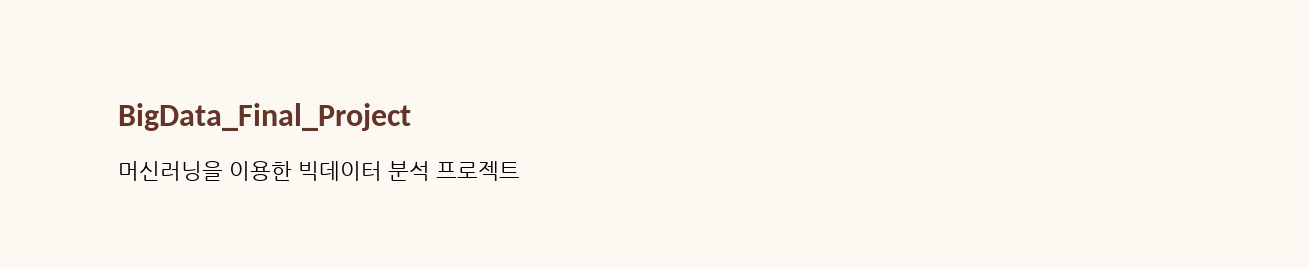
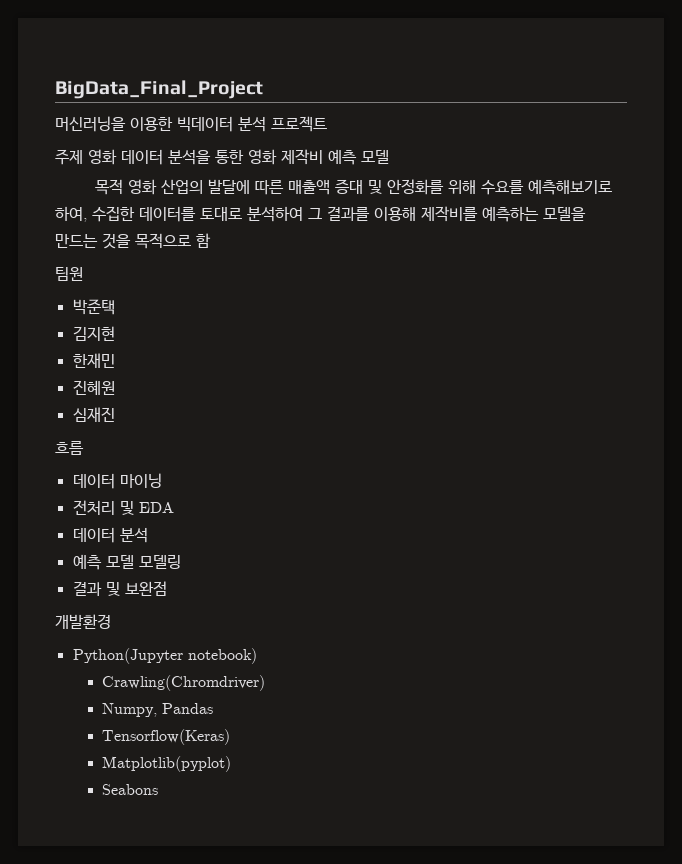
+ 주제 영화 데이터 분석을 통한 영화 제작비 예측 모델
+ 목적 영화 산업의 발달에 따른 매출액 증대 및 안정화를 위해 수요를 예측해보기로 하여, 수집한 데이터를 토대로 분석하여 그 결과를 이용해 제작비를 예측하는 모델을 만드는 것을 목적으로 함
+ 팀원
+ 박준택
+ 김지현
+ 한재민
+ 진혜원
+ 심재진
+ 흐름
+ 데이터 마이닝
+ 전처리 및 EDA
+ 데이터 분석
+ 예측 모델 모델링
+ 결과 및 보완점
+ 개발환경
+ Python(Jupyter notebook)
+ Crawling(Chromdriver)
+ Numpy, Pandas
+ Tensorflow(Keras)
+ Matplotlib(pyplot)
+ Seabons

